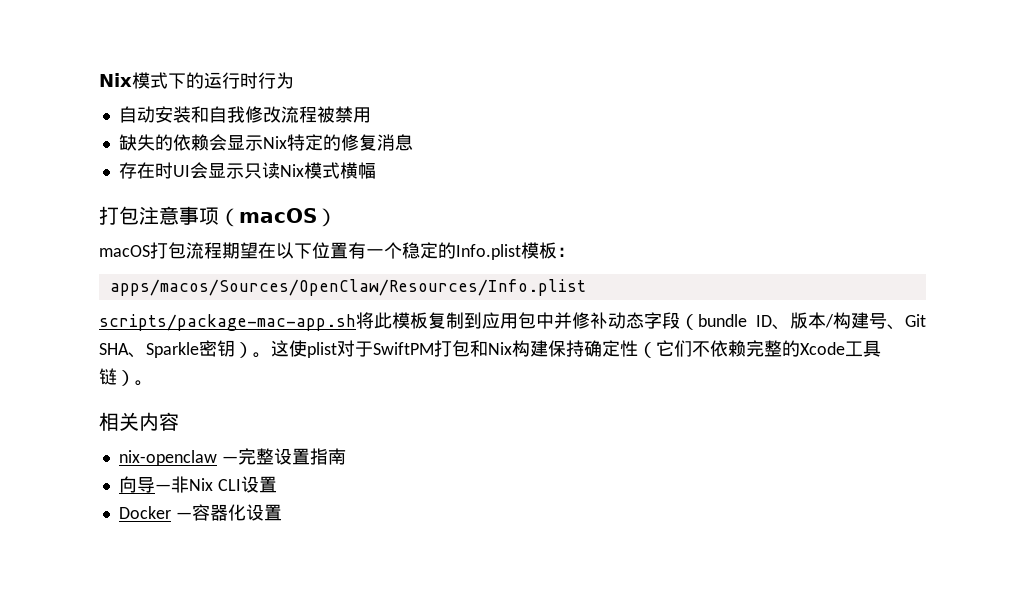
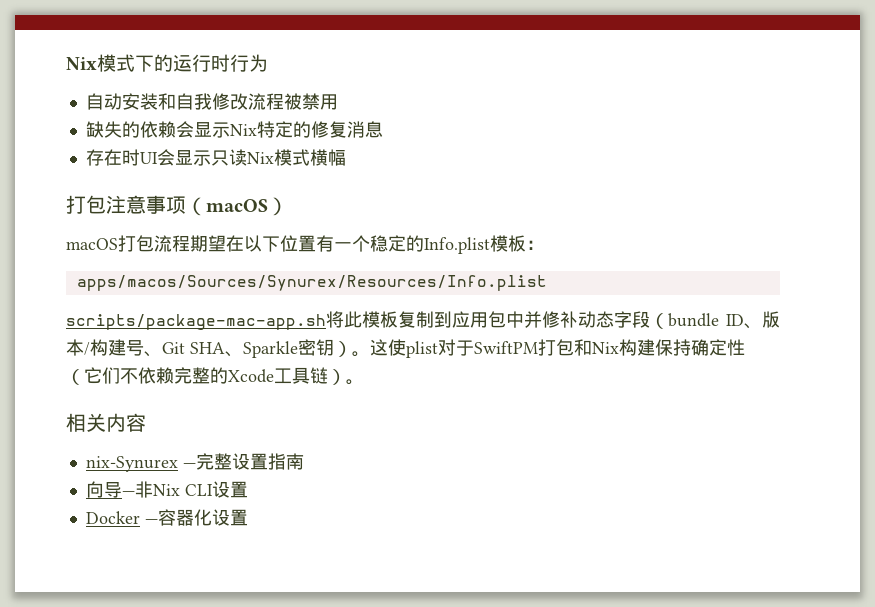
- apps/macos/Sources/OpenClaw/Resources/Info.plist
+ apps/macos/Sources/Synurex/Resources/Info.plist
- nix-openclaw —完整设置指南
+ nix-Synurex —完整设置指南

